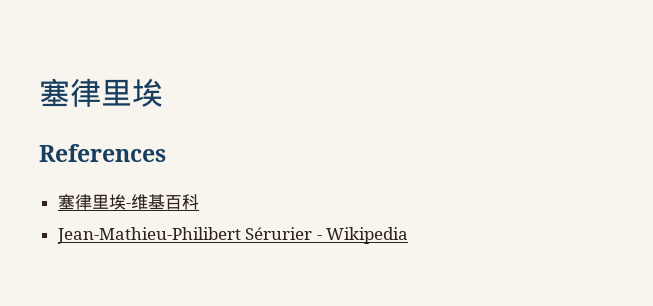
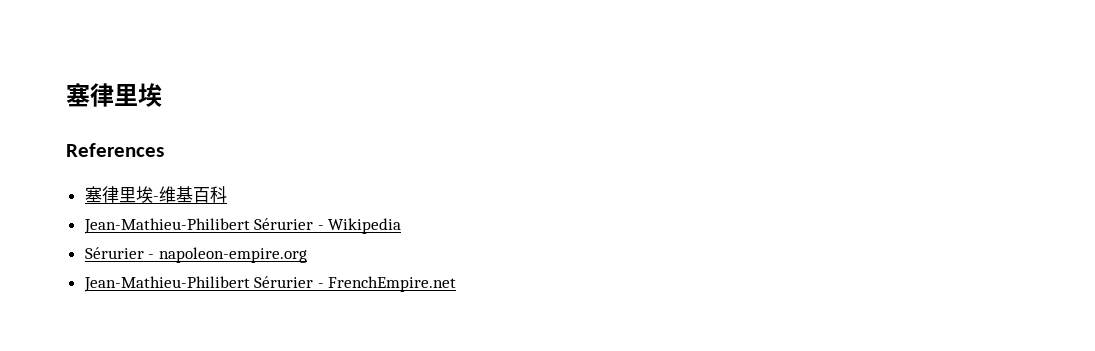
+ Sérurier - napoleon-empire.org
+ Jean-Mathieu-Philibert Sérurier - FrenchEmpire.net

